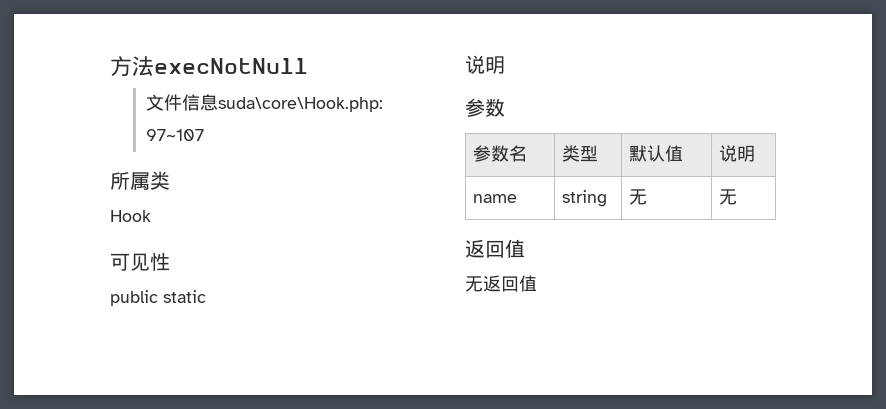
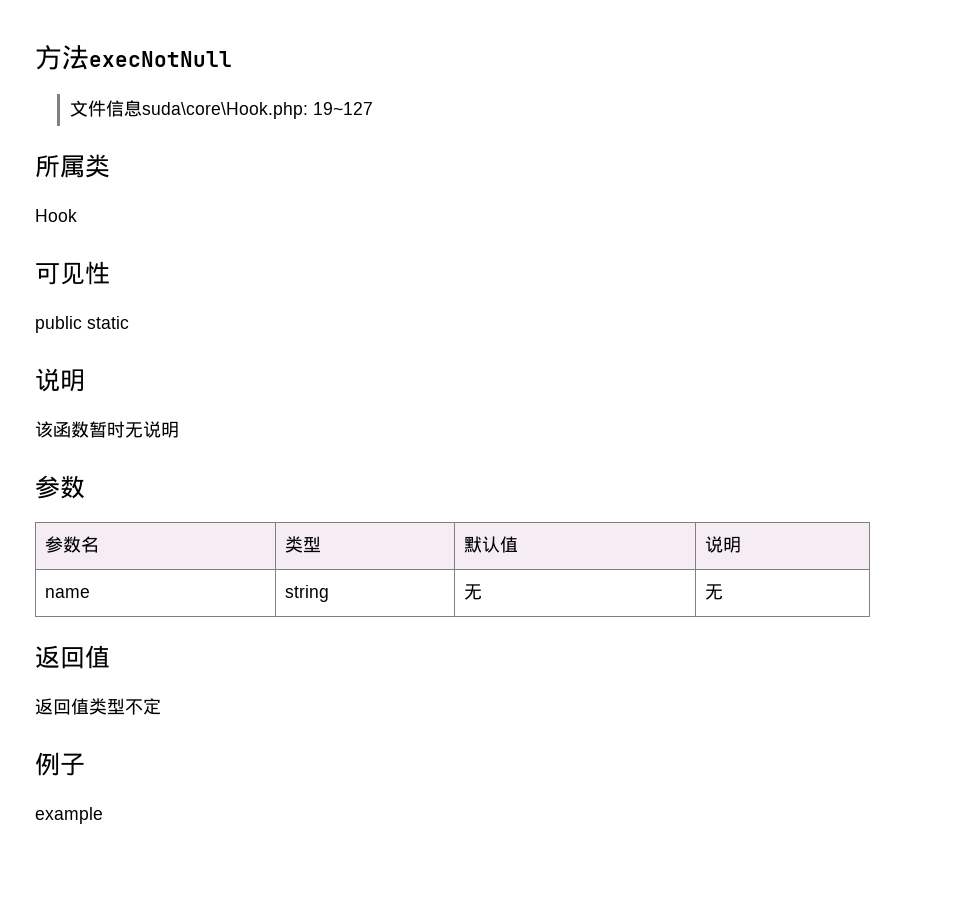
- 文件信息suda\core\Hook.php: 97~107
+ 文件信息suda\core\Hook.php: 19~127
+ 该函数暂时无说明
- 无返回值
+ 返回值类型不定
+ 例子
+ example

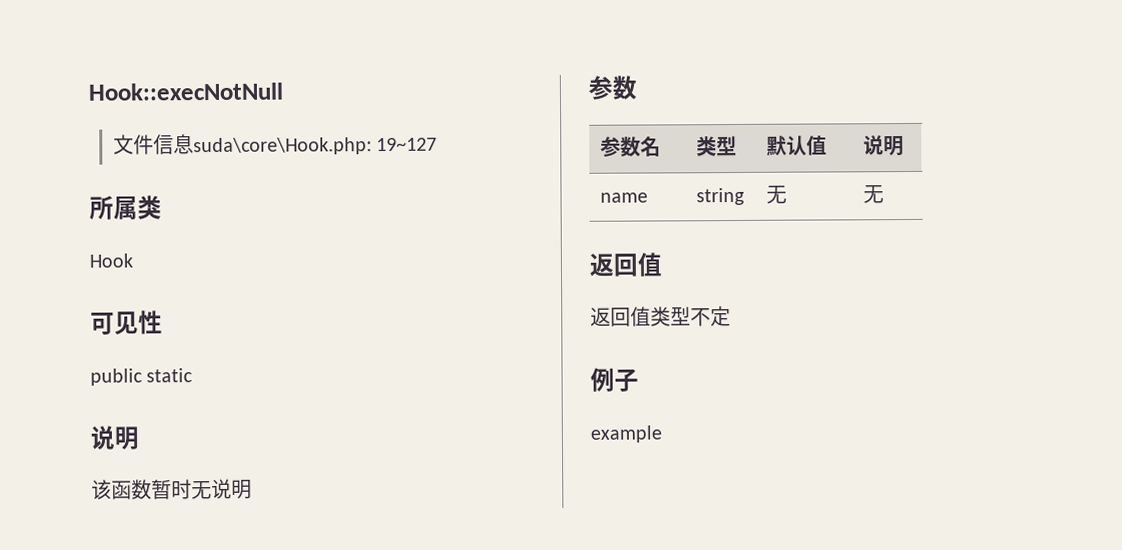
- 方法execNotNull
+ Hook::execNotNull

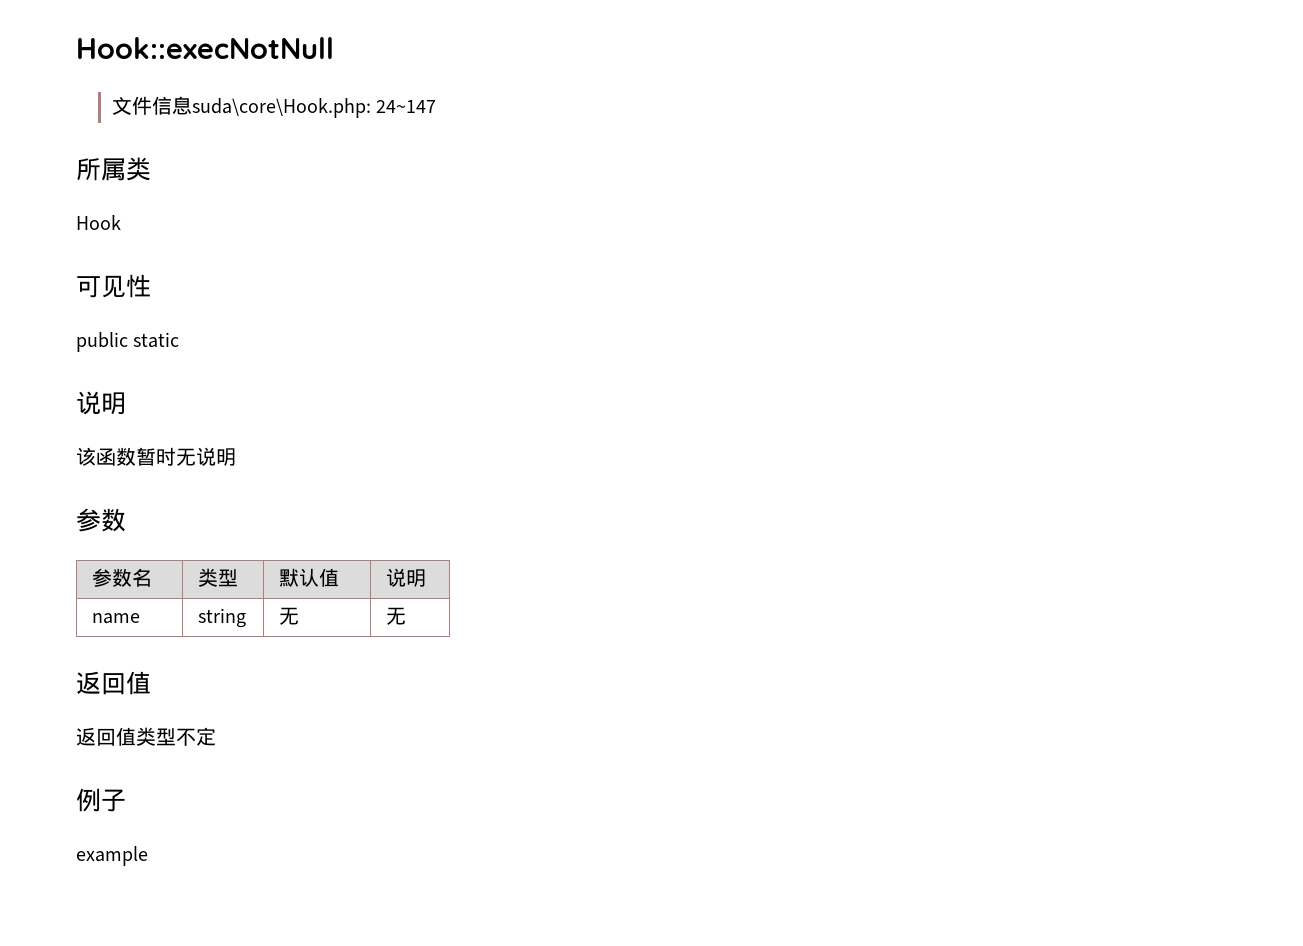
- 文件信息suda\core\Hook.php: 19~127
+ 文件信息suda\core\Hook.php: 24~147

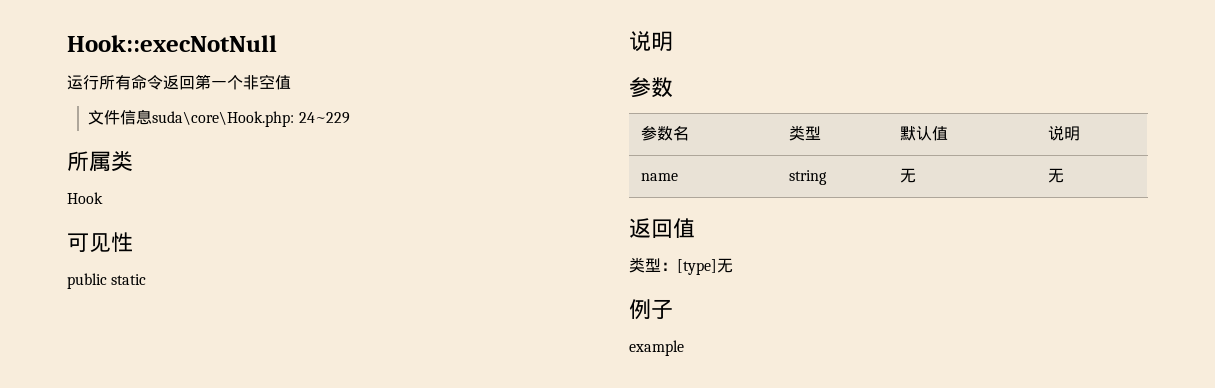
+ 运行所有命令返回第一个非空值
- 文件信息suda\core\Hook.php: 24~147
+ 文件信息suda\core\Hook.php: 24~229
- 该函数暂时无说明
- 返回值类型不定
+ 类型：[type]无

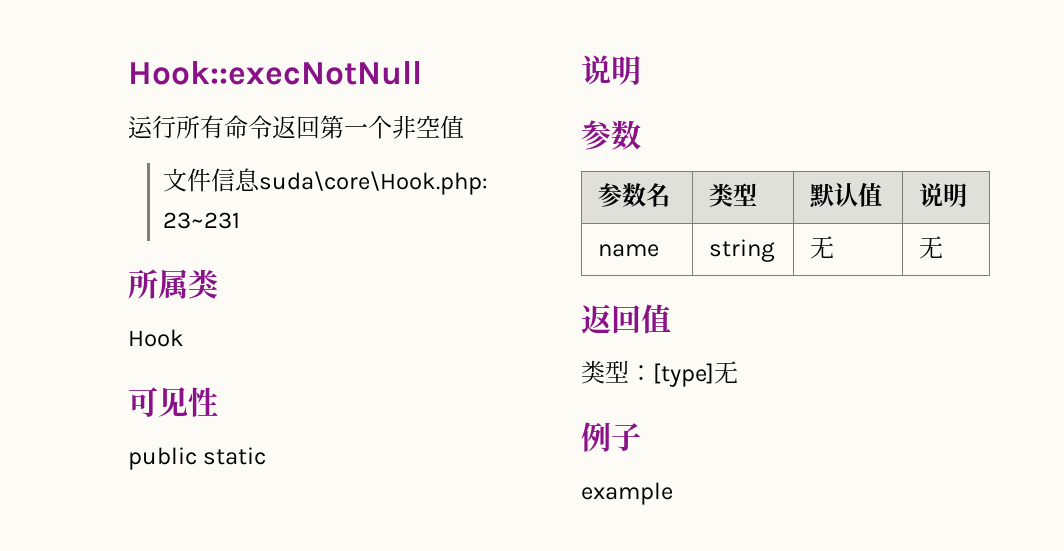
- 文件信息suda\core\Hook.php: 24~229
+ 文件信息suda\core\Hook.php: 23~231

